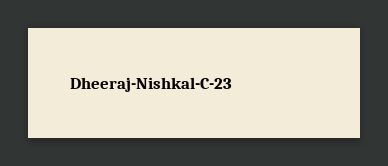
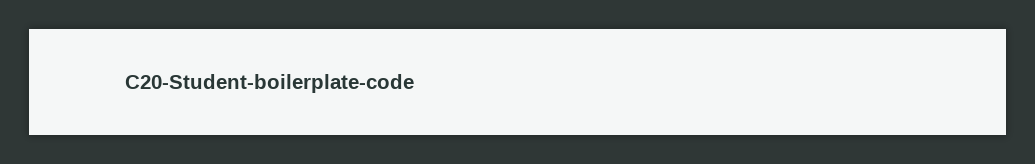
- Dheeraj-Nishkal-C-23
+ C20-Student-boilerplate-code

